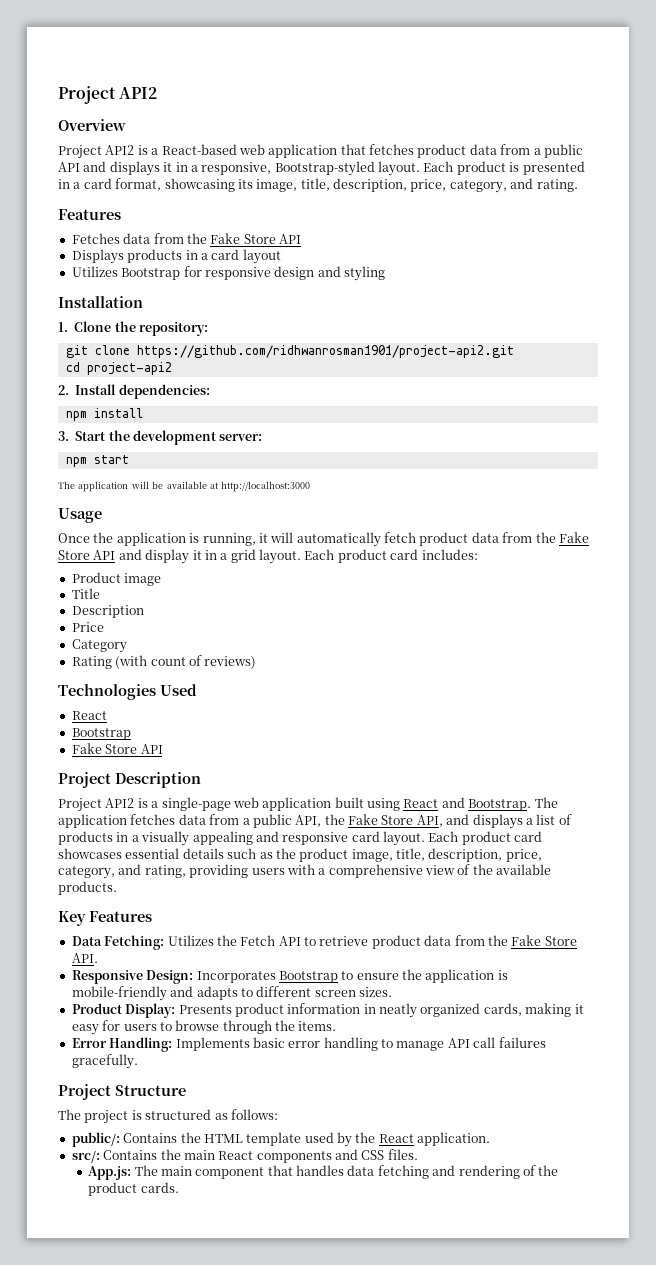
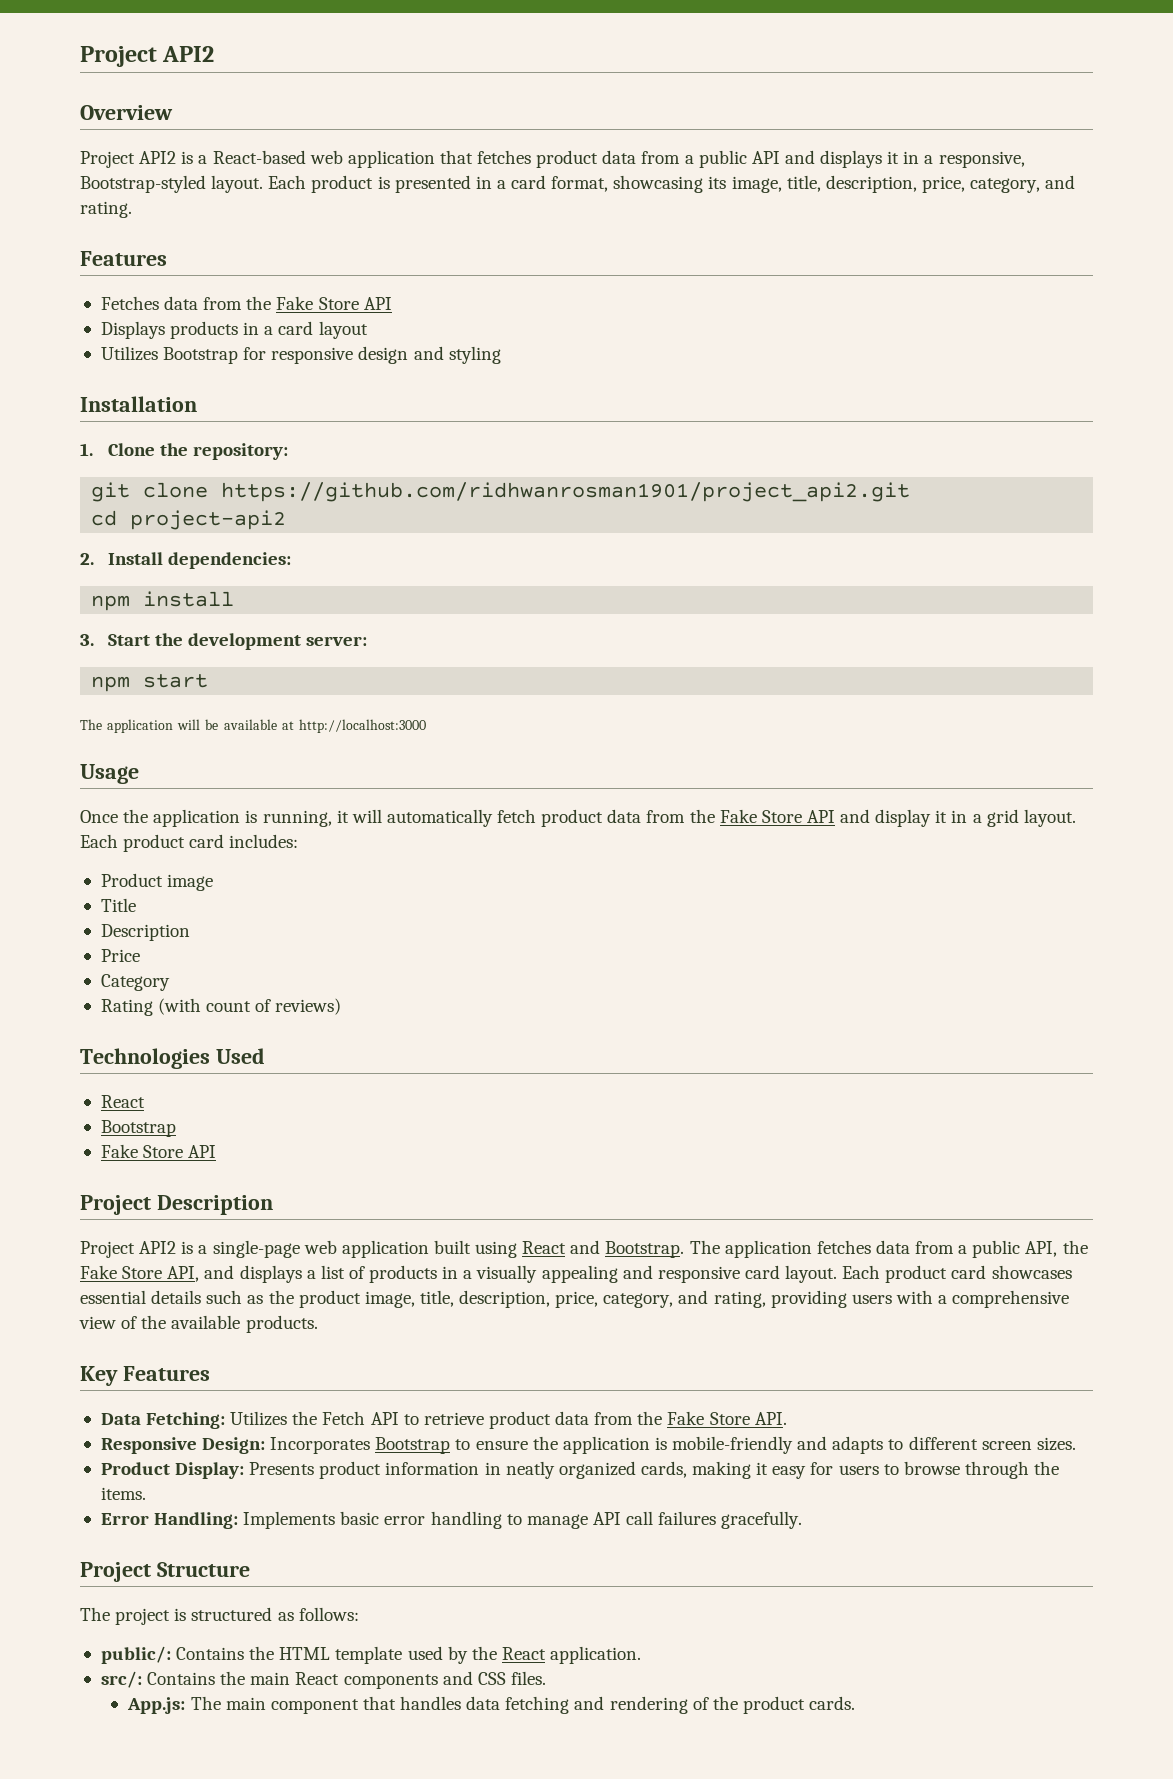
- git clone https://github.com/ridhwanrosman1901/project-api2.git
+ git clone https://github.com/ridhwanrosman1901/project_api2.git

